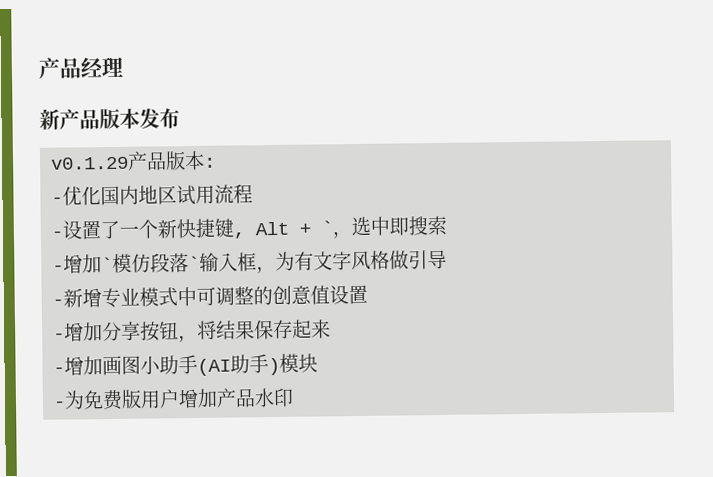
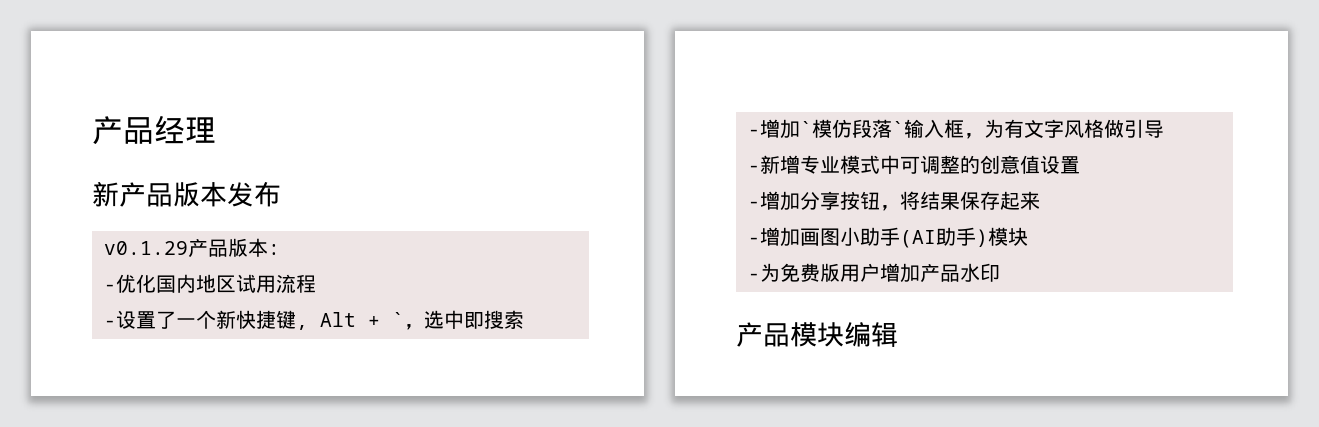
+ 产品模块编辑

